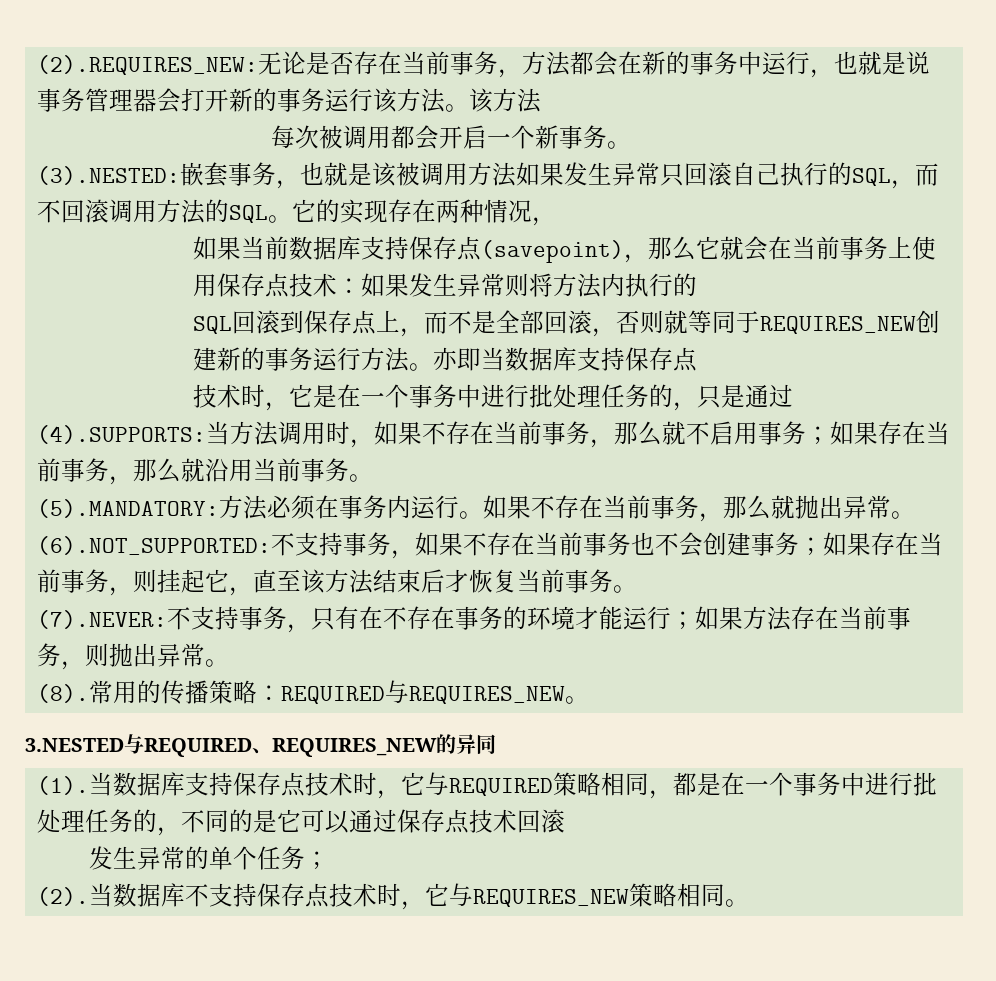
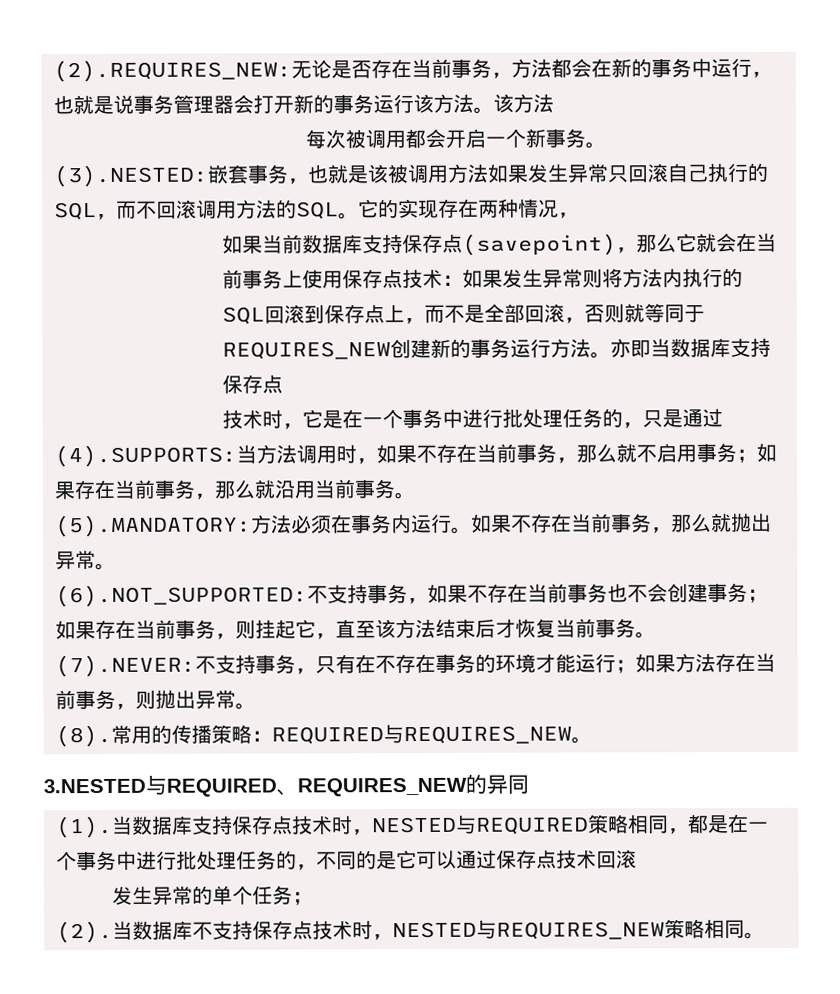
- 当数据库支持保存点技术时，它与REQUIRED策略相同，都是在一个事务中进行批处理任务的，不同的是它可以通过保存点技术回滚
+ 当数据库支持保存点技术时，NESTED与REQUIRED策略相同，都是在一个事务中进行批处理任务的，不同的是它可以通过保存点技术回滚
- 当数据库不支持保存点技术时，它与REQUIRES_NEW策略相同。
+ 当数据库不支持保存点技术时，NESTED与REQUIRES_NEW策略相同。

